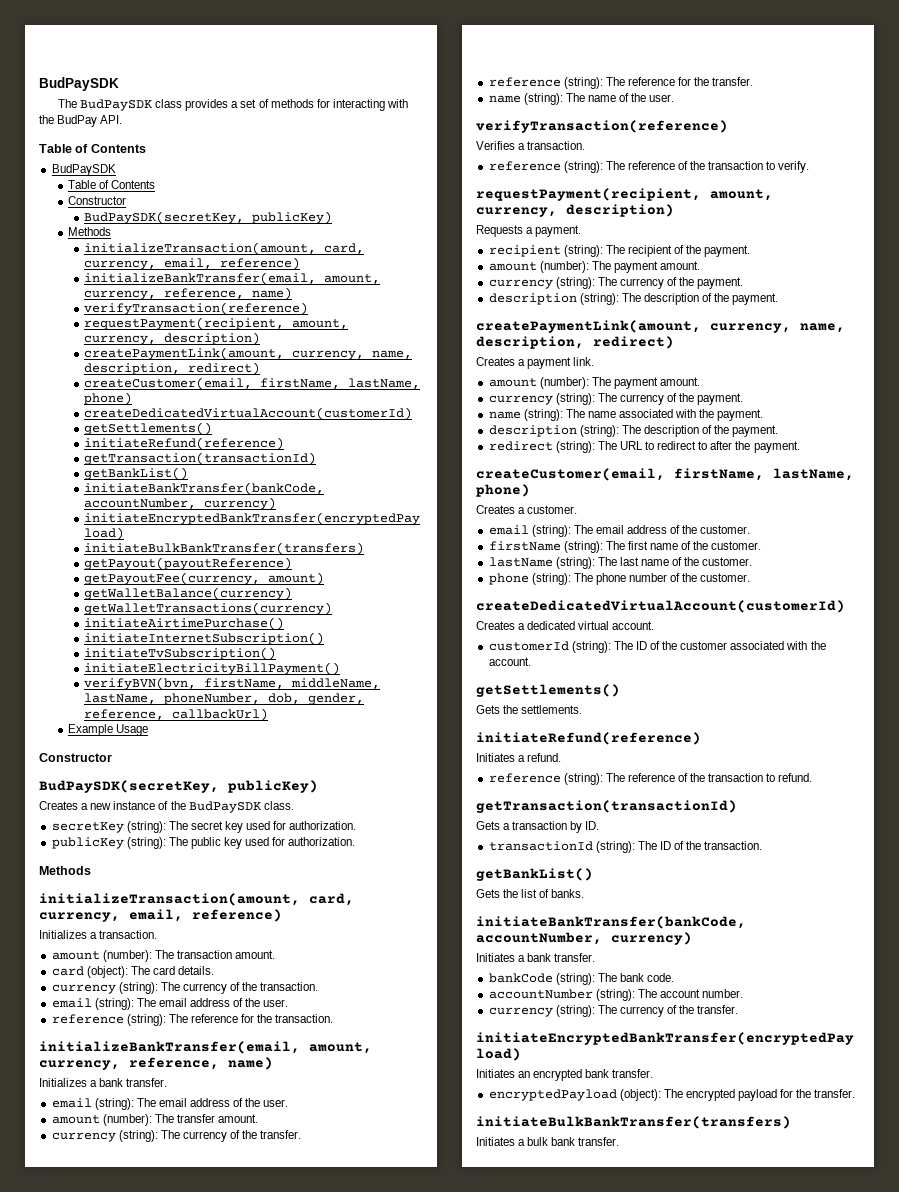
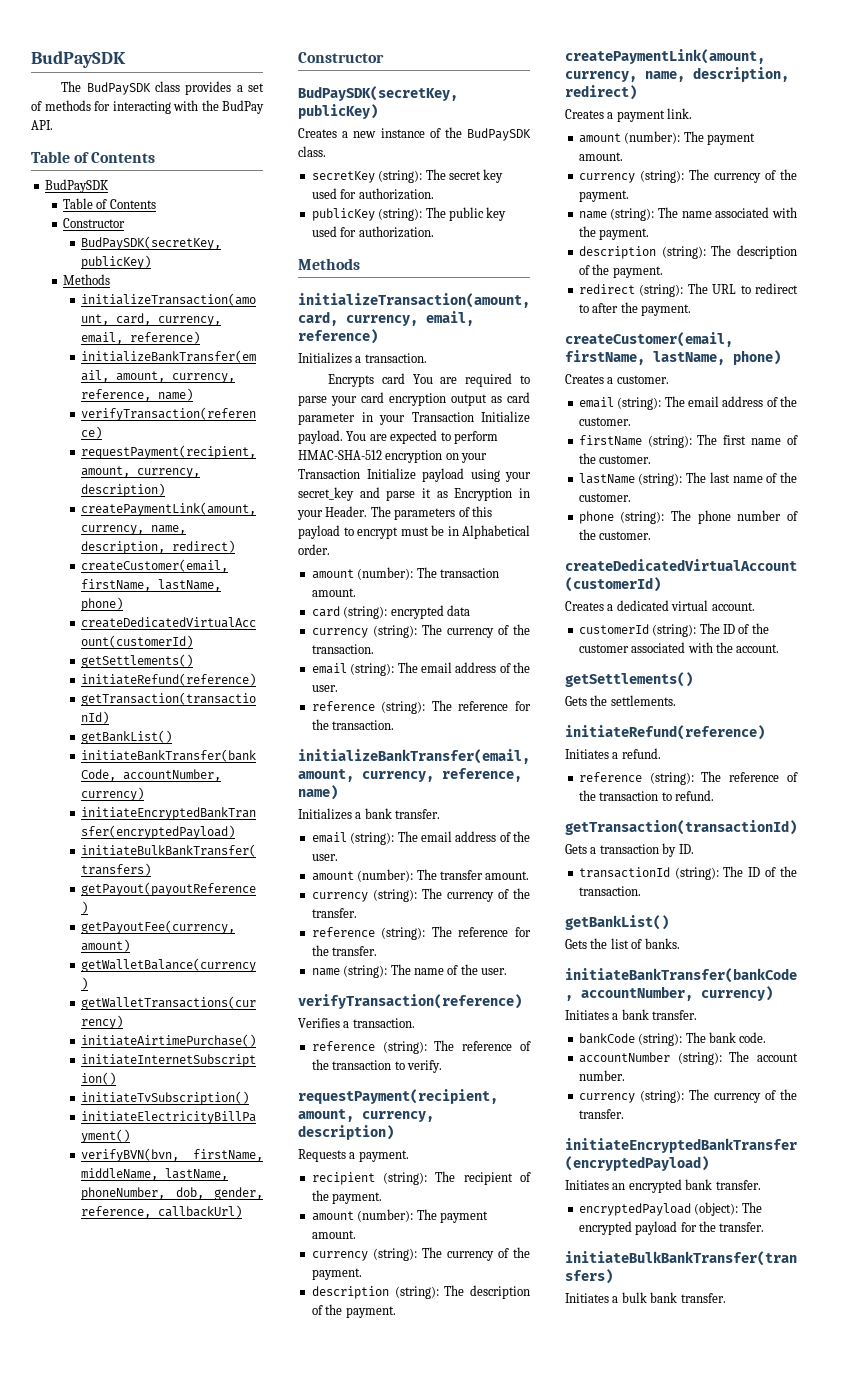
- Example Usage
+ Encrypts card You are required to parse your card encryption output as card parameter in your Transaction Initialize payload. You are expected to perform HMAC-SHA-512 encryption on your Transaction Initialize payload using your secret_key and parse it as Encryption in your Header. The parameters of this payload to encrypt must be in Alphabetical order.
- card (object): The card details.
+ card (string): encrypted data

